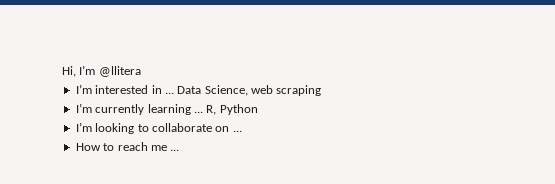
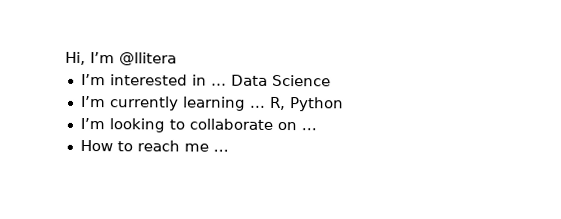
- Data Science, web scraping
+ Data Science

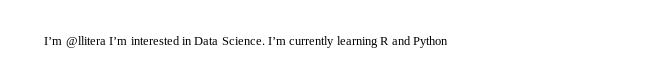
- Hi, I’m @llitera
- I’m interested in ... Data Science
- I’m currently learning ... R, Python
+ I’m @llitera I’m interested in Data Science. I’m currently learning R and Python
- I’m looking to collaborate on ...
- How to reach me ...

